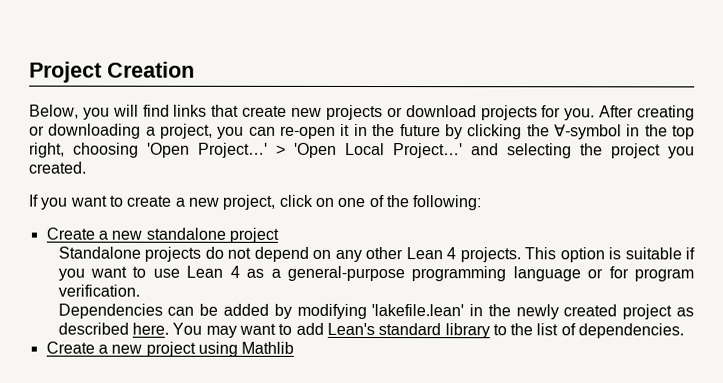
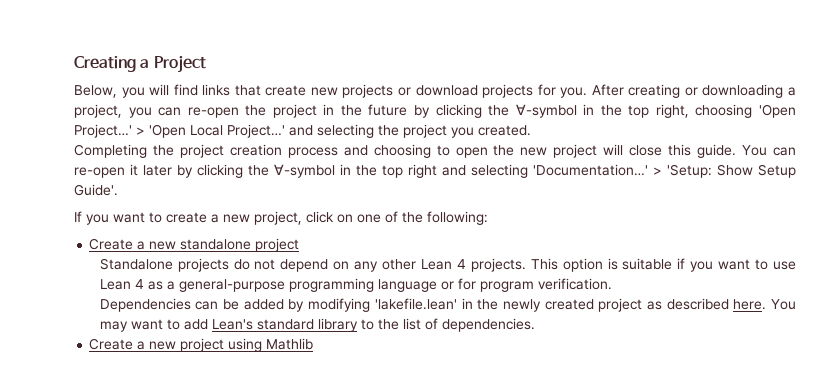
- Project Creation
+ Creating a Project
- After creating or downloading a project, you can re-open it in the future by clicking the ∀-symbol in the top right, choosing 'Open Project…'
+ After creating or downloading a project, you can re-open the project in the future by clicking the ∀-symbol in the top right, choosing 'Open Project…'
+ Completing the project creation process and choosing to open the new project will close this guide. You can re-open it later by clicking the ∀-symbol in the top right and selecting 'Documentation…' > 'Setup: Show Setup Guide'.

